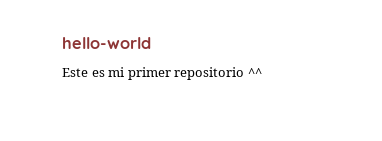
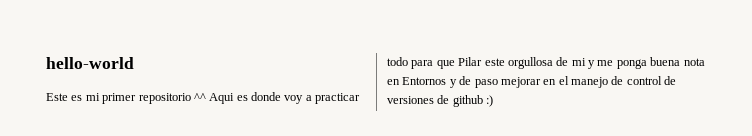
- Este es mi primer repositorio ^^
+ Este es mi primer repositorio ^^ Aqui es donde voy a practicar todo para que Pilar este orgullosa de mi y me ponga buena nota en Entornos y de paso mejorar en el manejo de control de versiones de github :)

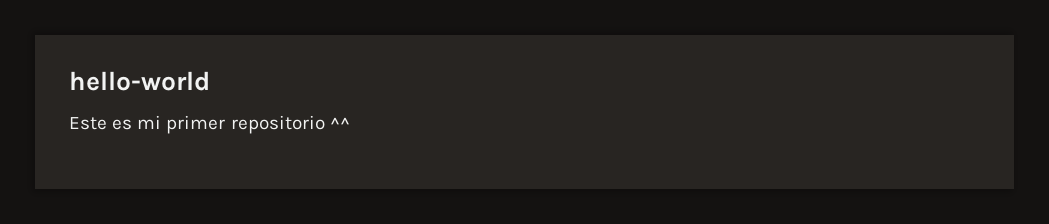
- Este es mi primer repositorio ^^ Aqui es donde voy a practicar todo para que Pilar este orgullosa de mi y me ponga buena nota en Entornos y de paso mejorar en el manejo de control de versiones de github :)
+ Este es mi primer repositorio ^^

